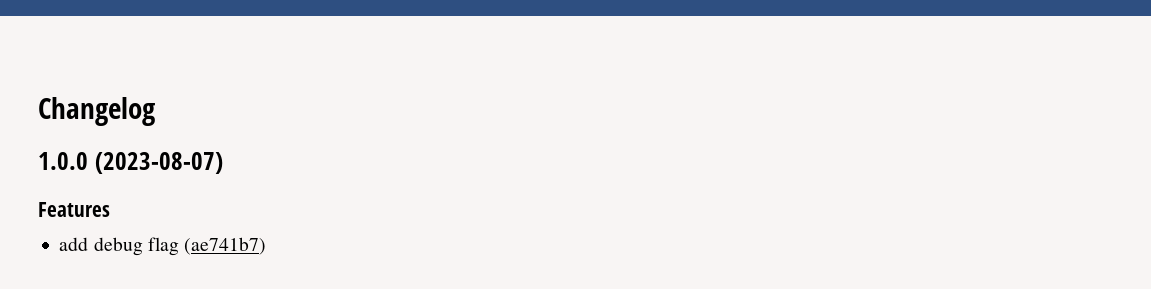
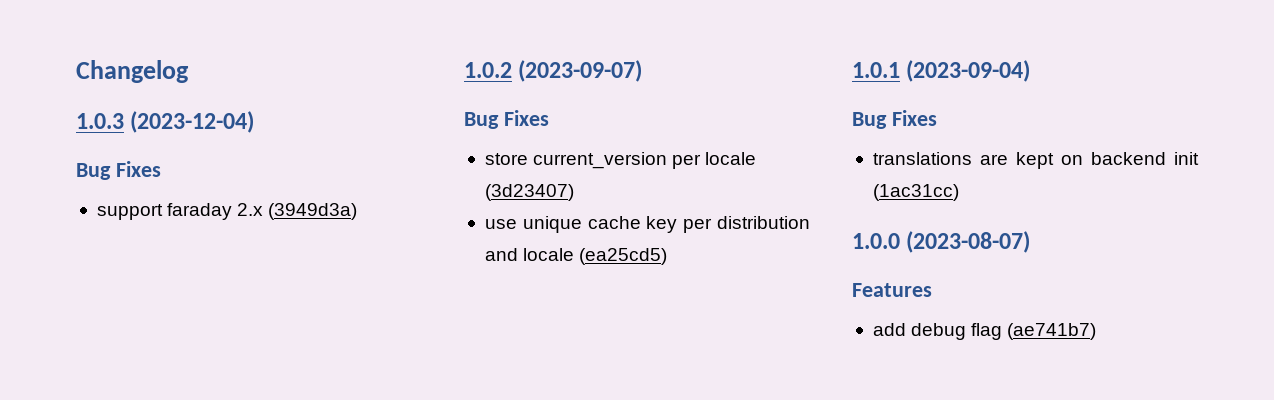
+ 1.0.3 (2023-12-04)
+ Bug Fixes
+ support faraday 2.x (3949d3a)
+ 1.0.2 (2023-09-07)
+ Bug Fixes
+ store current_version per locale (3d23407)
+ use unique cache key per distribution and locale (ea25cd5)
+ 1.0.1 (2023-09-04)
+ Bug Fixes
+ translations are kept on backend init (1ac31cc)

